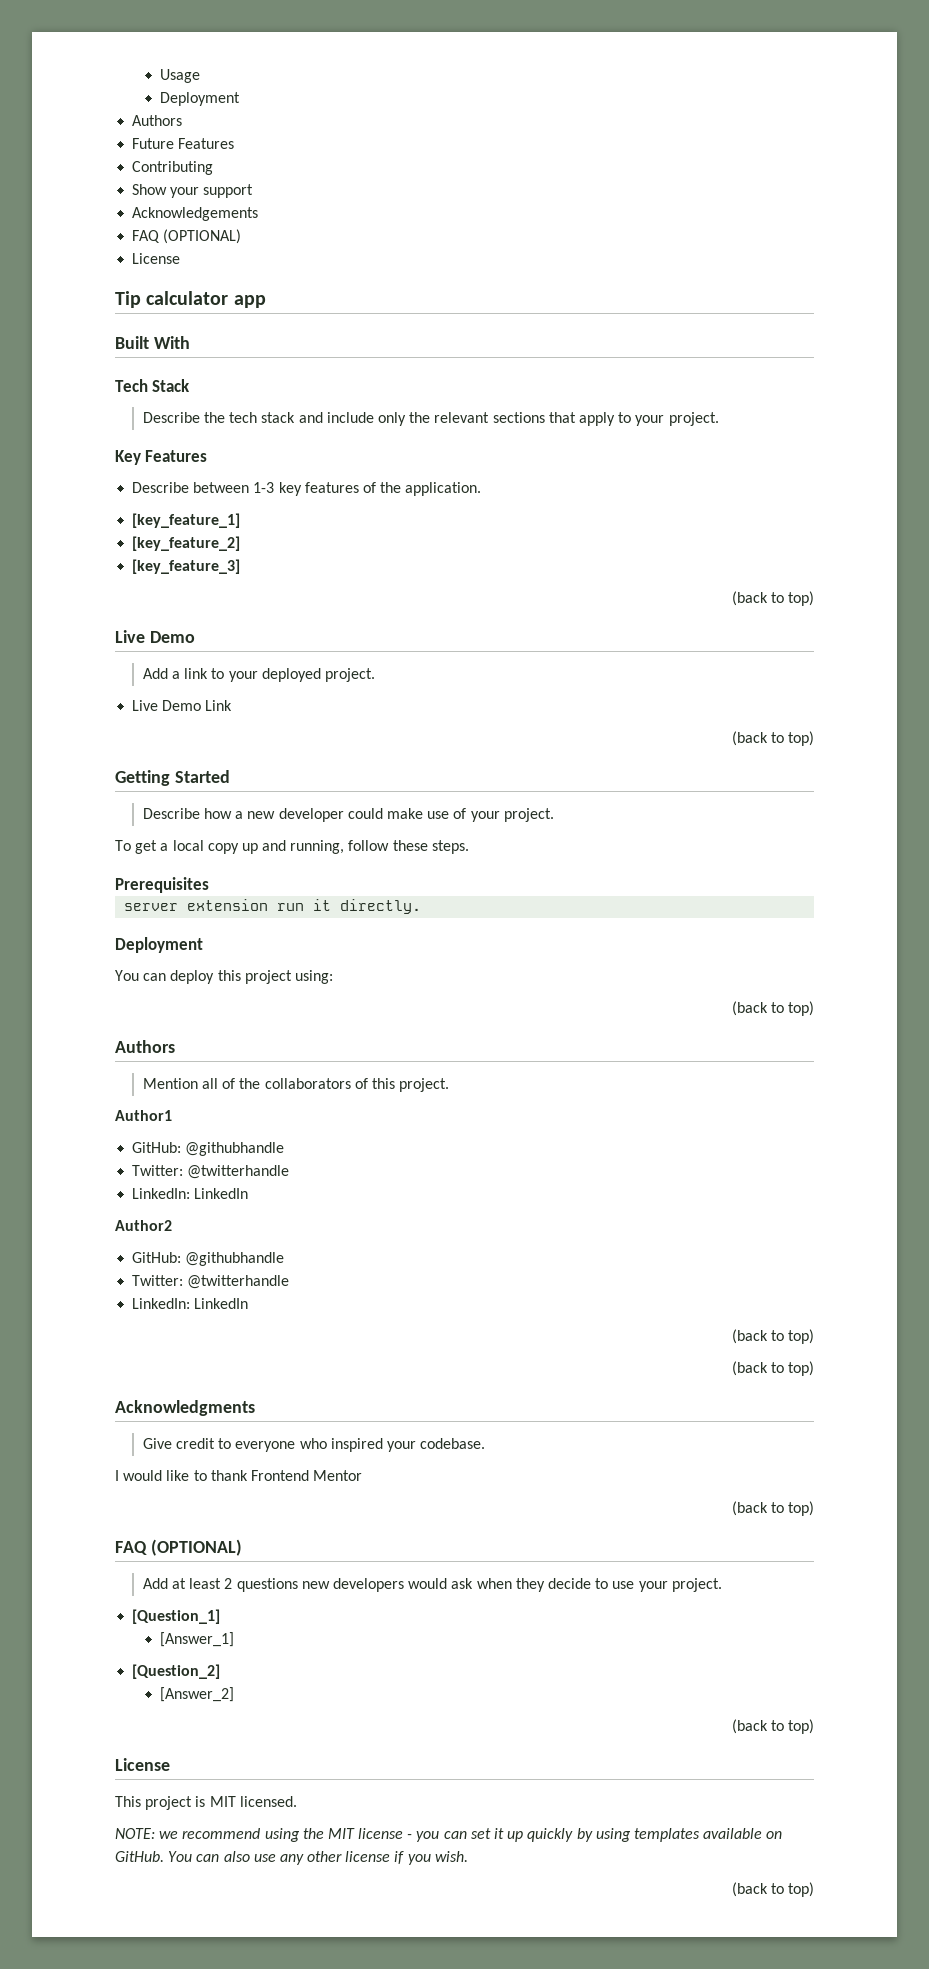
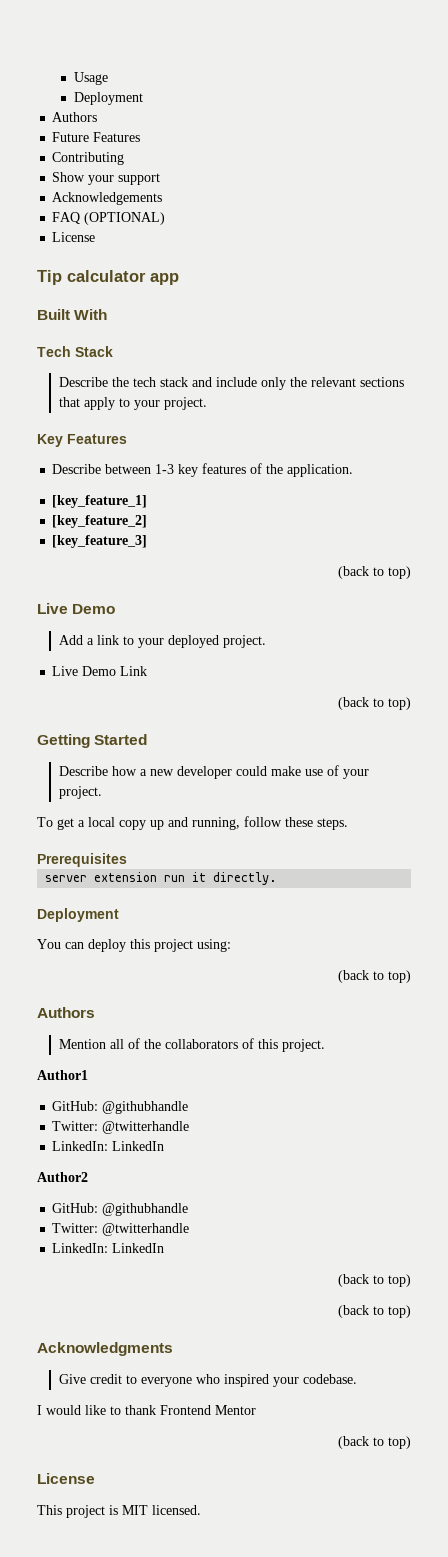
  I would like to thank Frontend Mentor
- (back to top)
- FAQ (OPTIONAL)
- Add at least 2 questions new developers would ask when they decide to use your project.
- [Question_1]
- [Answer_1]
- [Question_2]
- [Answer_2]
- NOTE: we recommend using the MIT license - you can set it up quickly by using templates available on GitHub. You can also use any other license if you wish.
- (back to top)

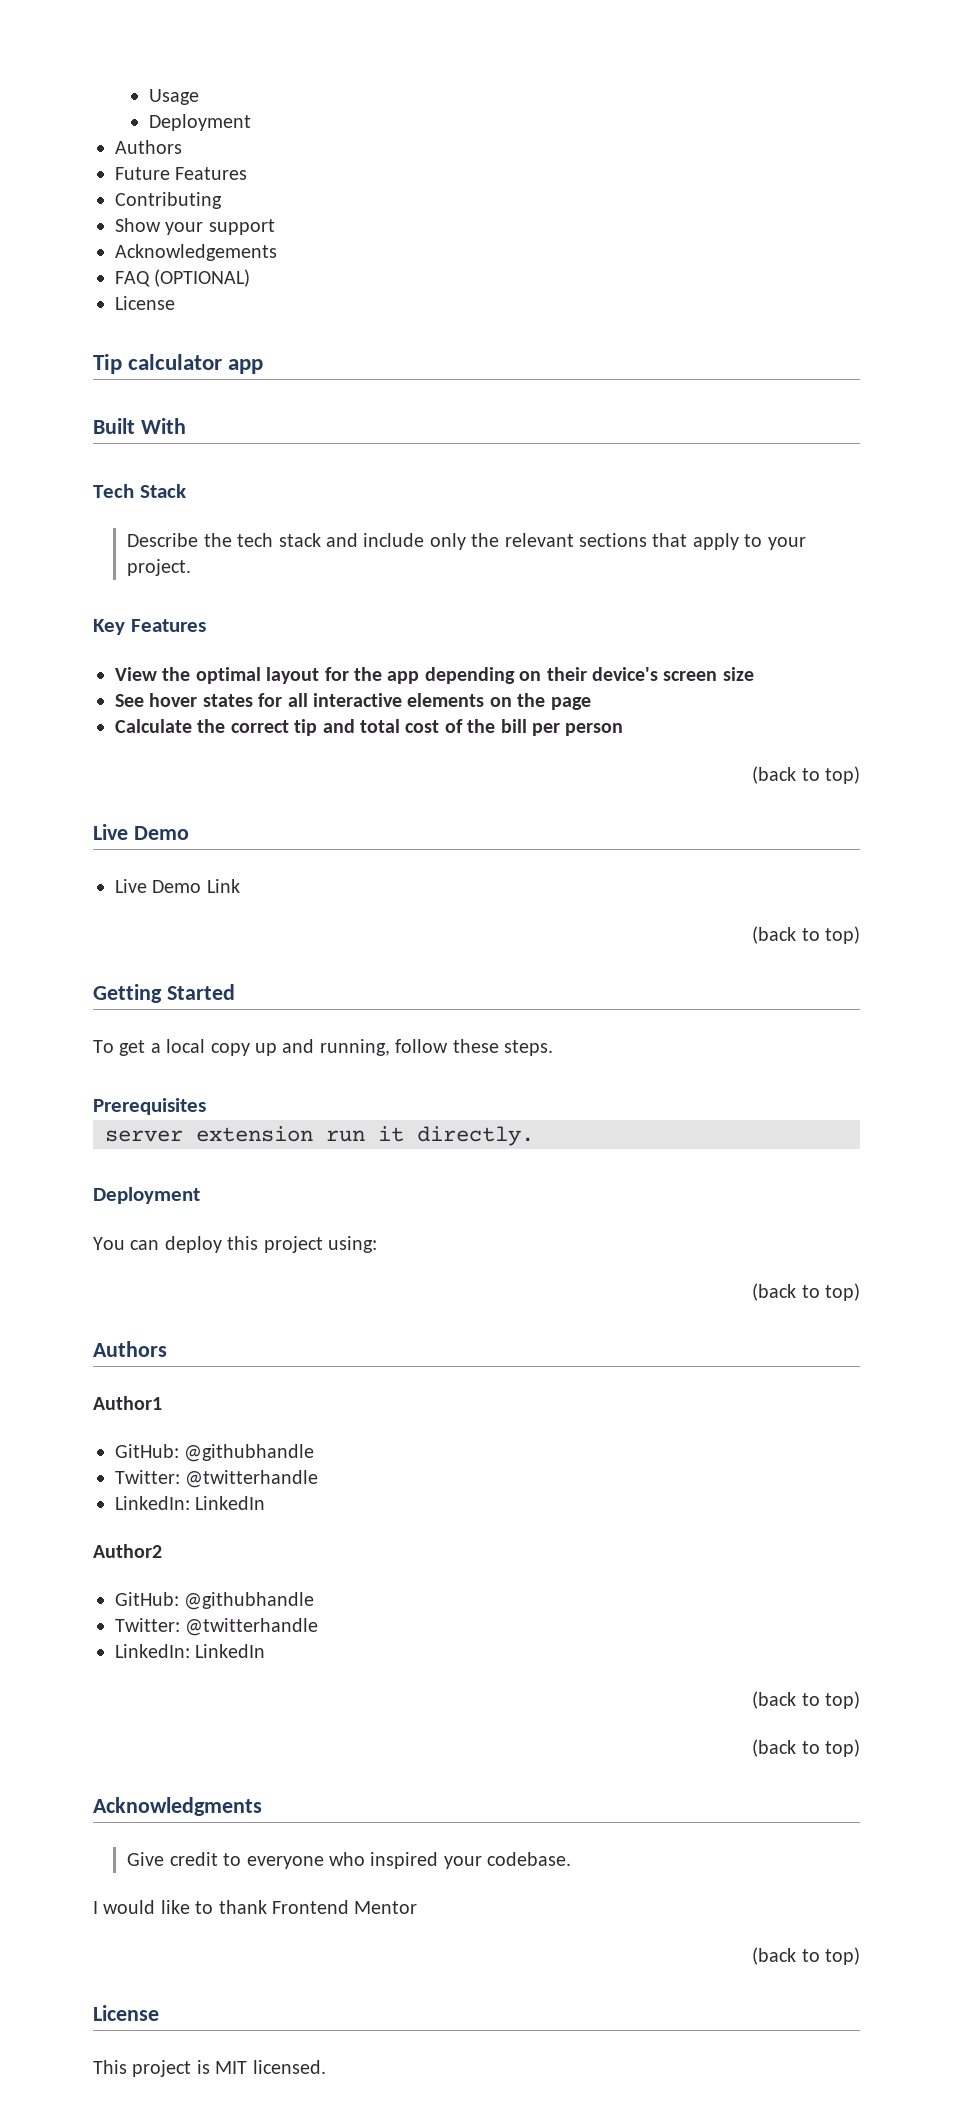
- Describe between 1-3 key features of the application.
- [key_feature_1]
- [key_feature_2]
- [key_feature_3]
+ View the optimal layout for the app depending on their device's screen size
+ See hover states for all interactive elements on the page
+ Calculate the correct tip and total cost of the bill per person
- Add a link to your deployed project.
- Describe how a new developer could make use of your project.
- Mention all of the collaborators of this project.

